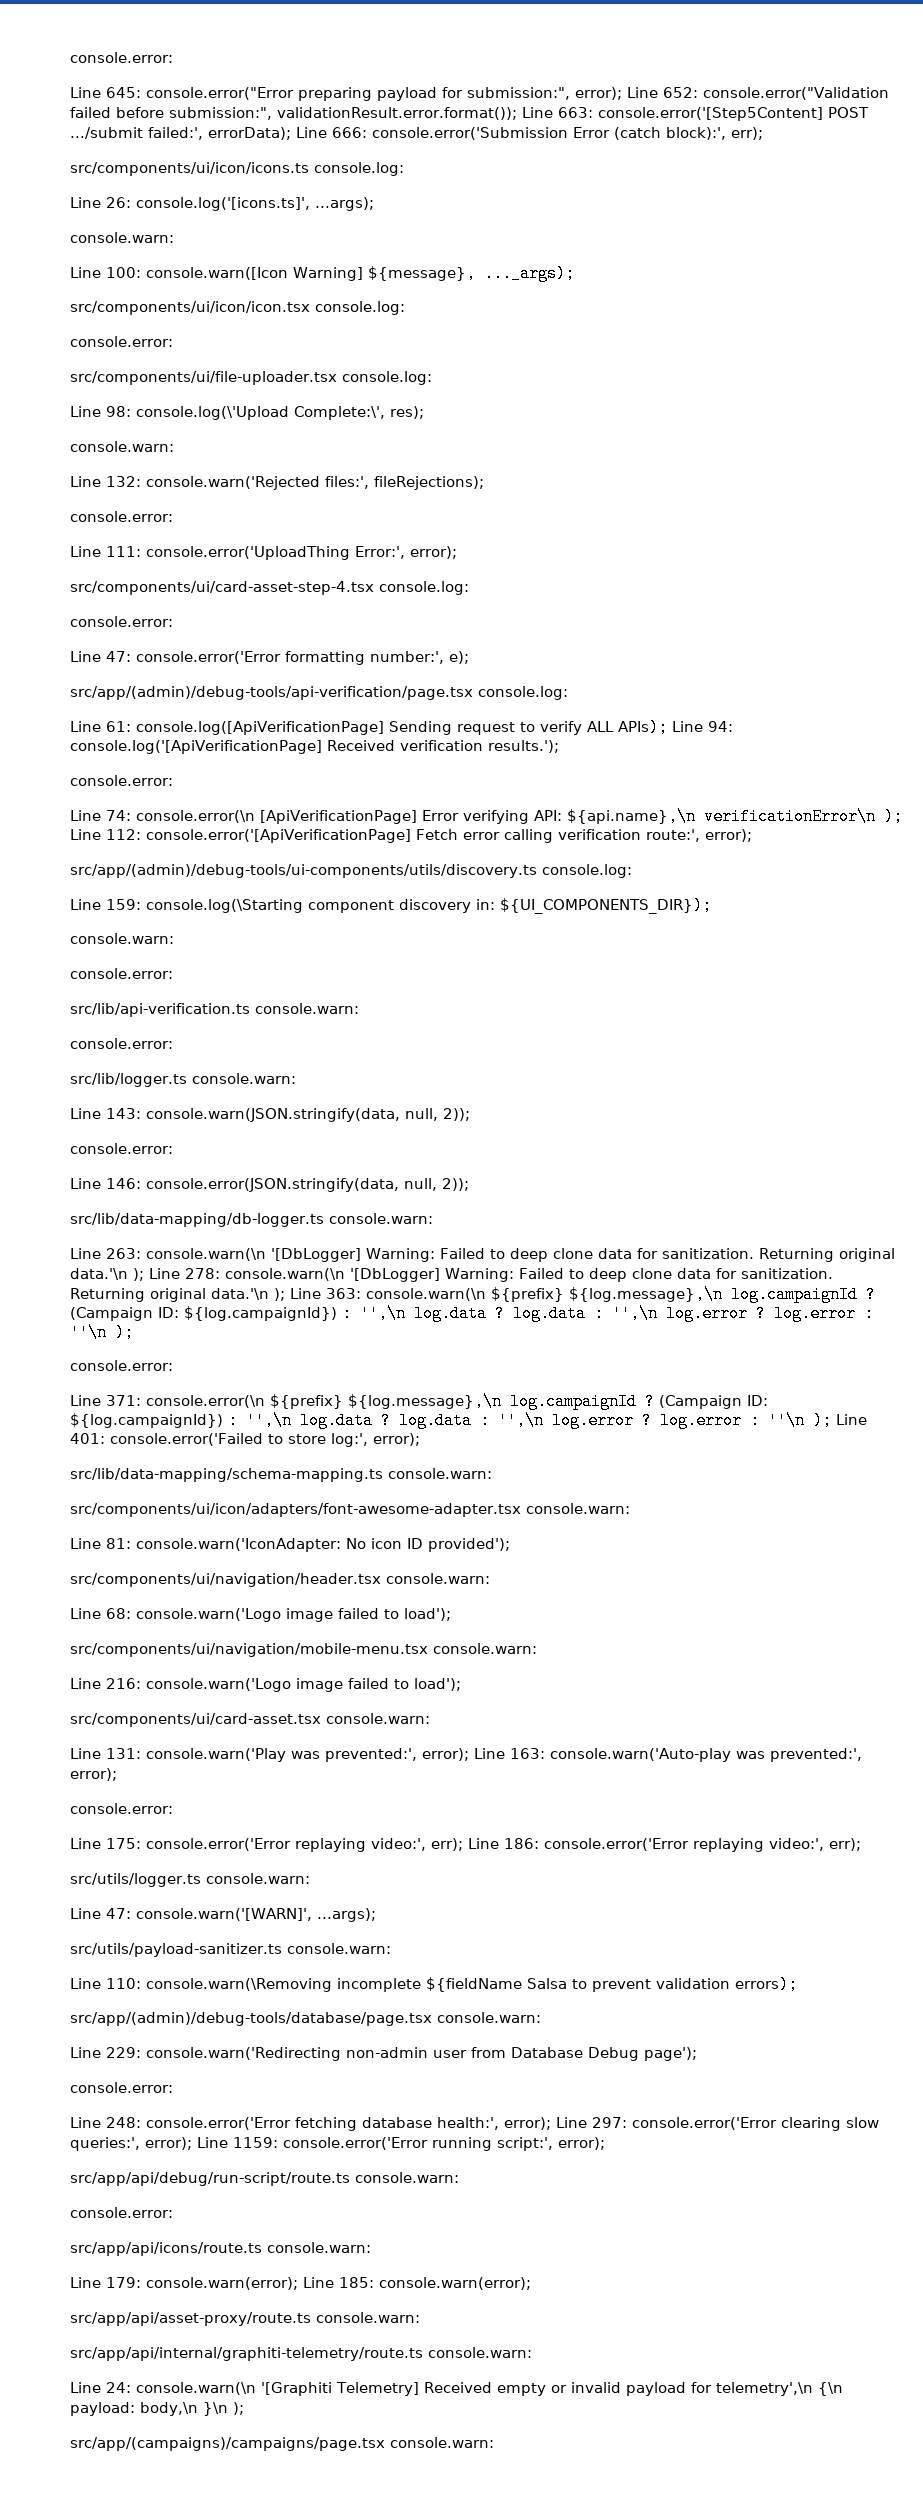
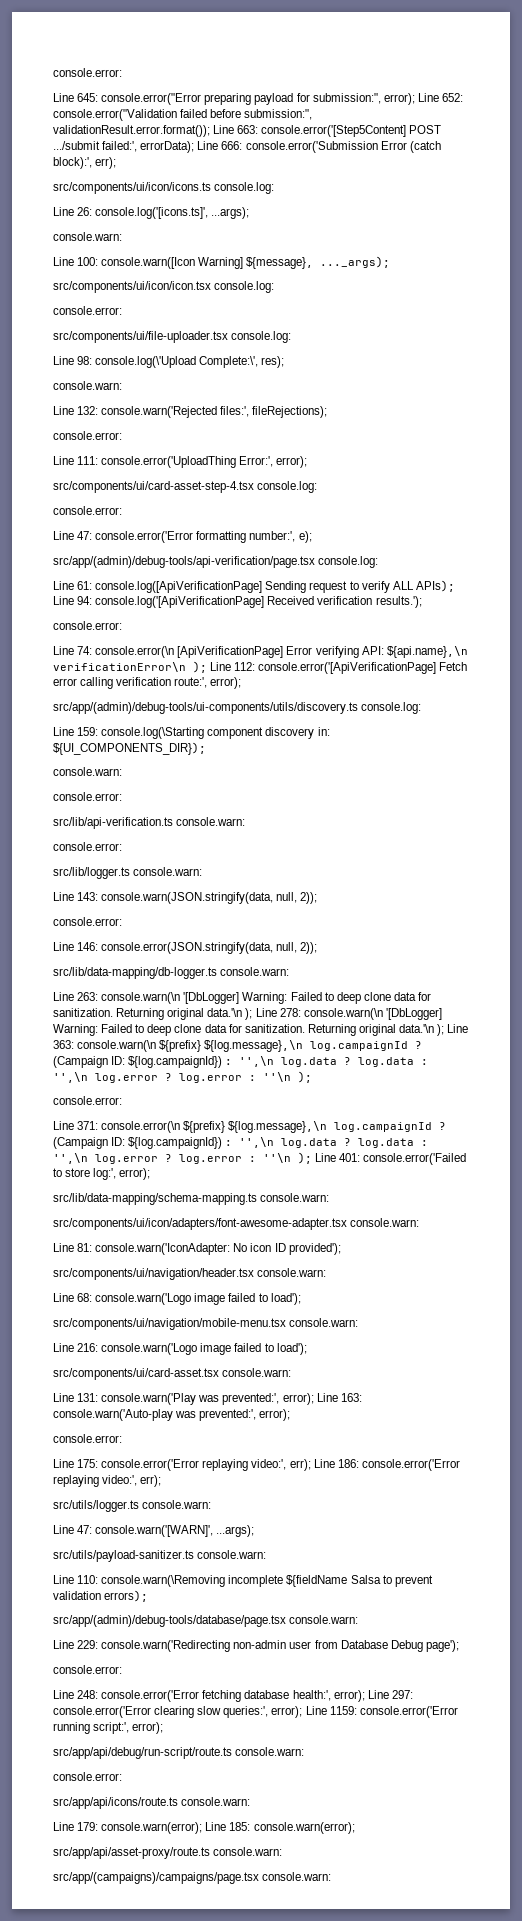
- src/app/api/internal/graphiti-telemetry/route.ts console.warn:
- Line 24: console.warn(\n '[Graphiti Telemetry] Received empty or invalid payload for telemetry',\n {\n payload: body,\n }\n );

